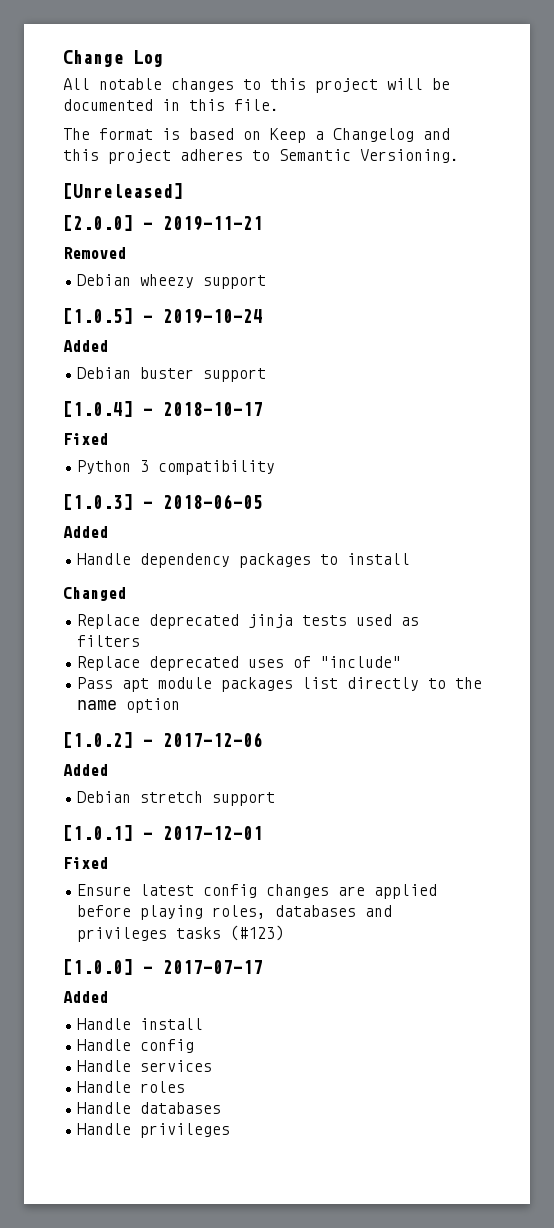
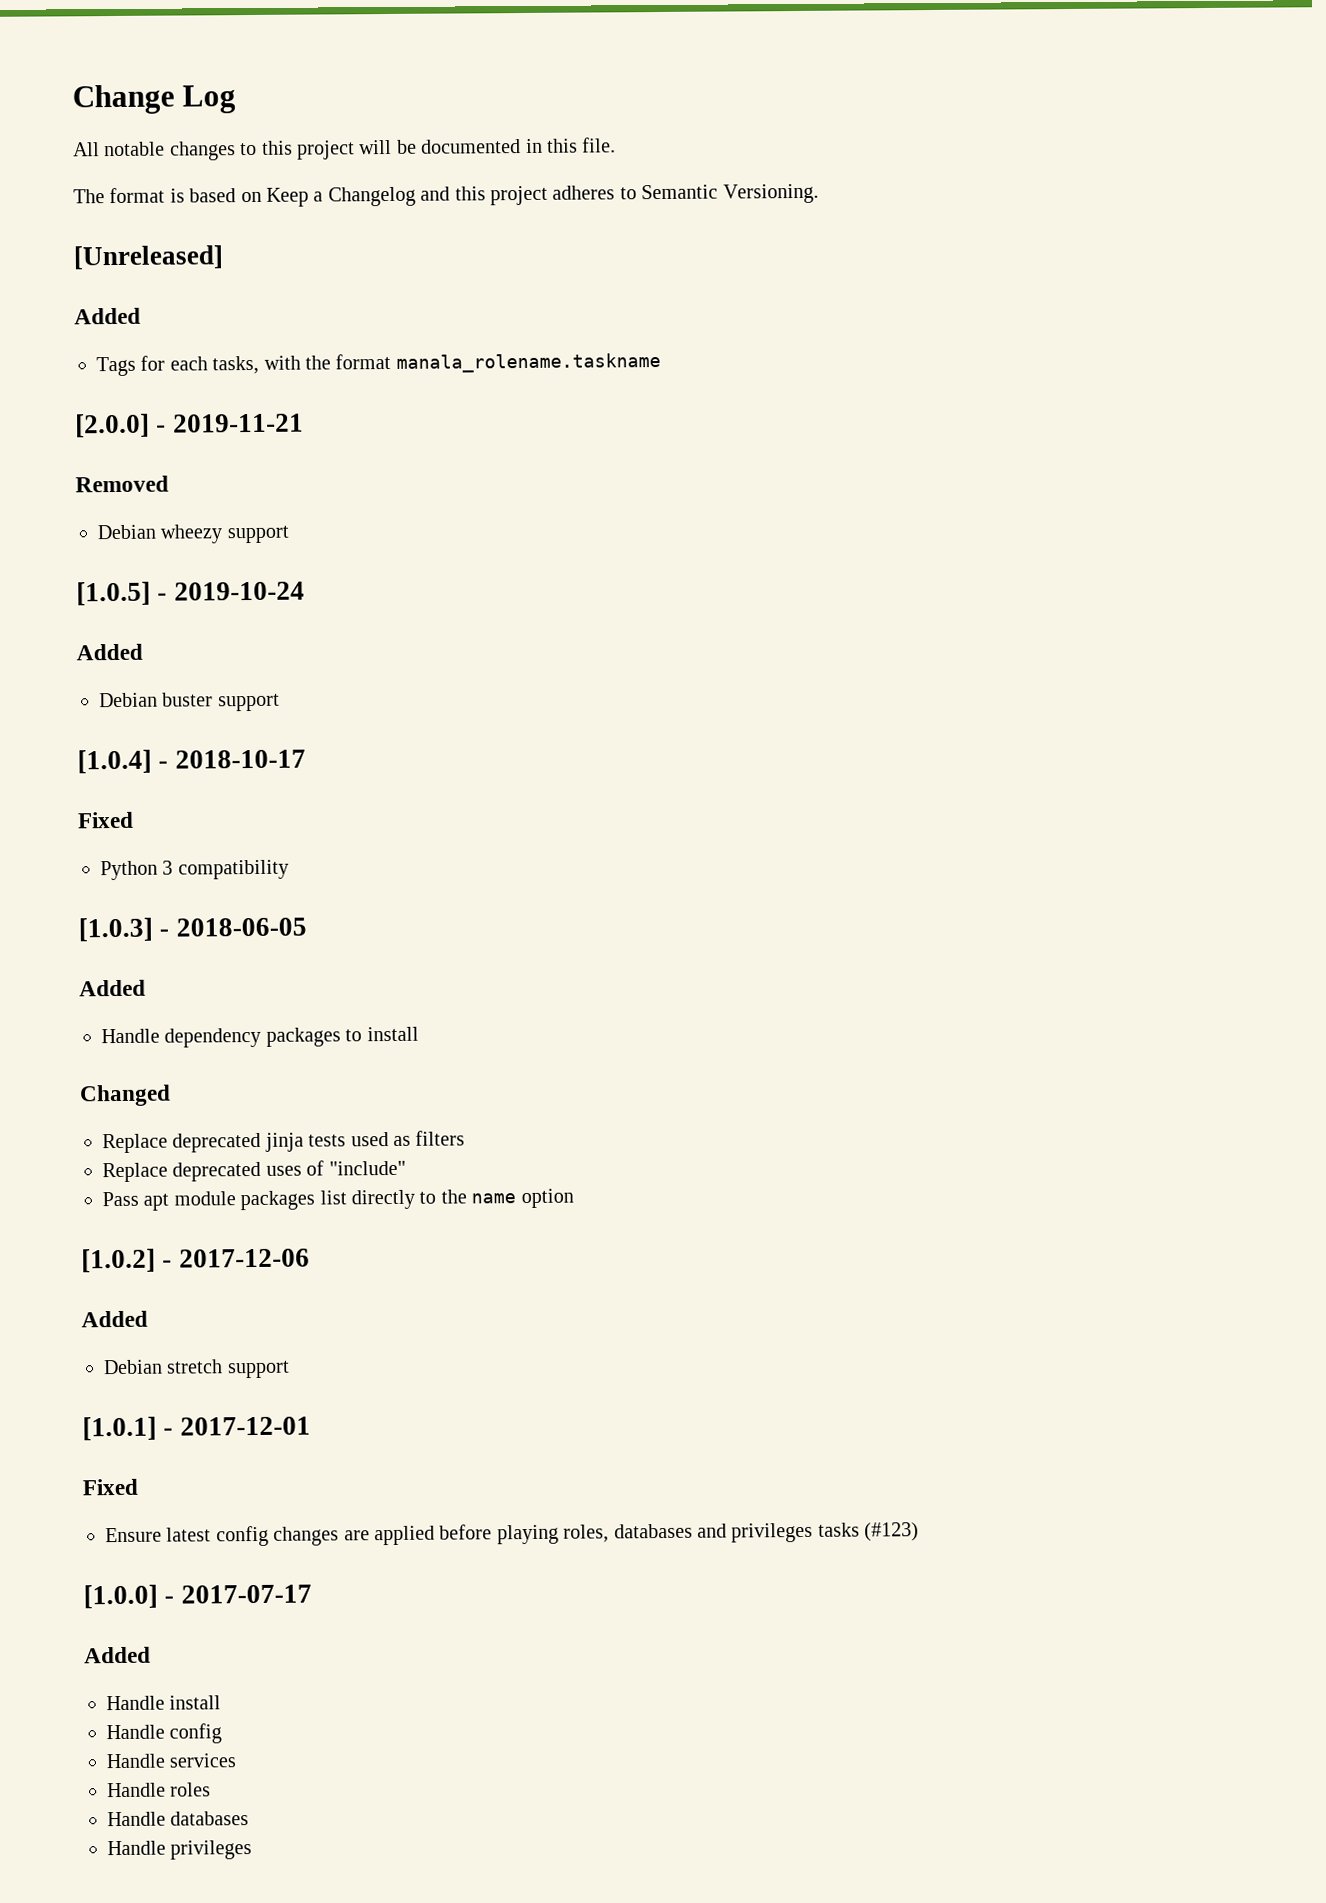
  [Unreleased]
+ Added
+ Tags for each tasks, with the format manala_rolename.taskname

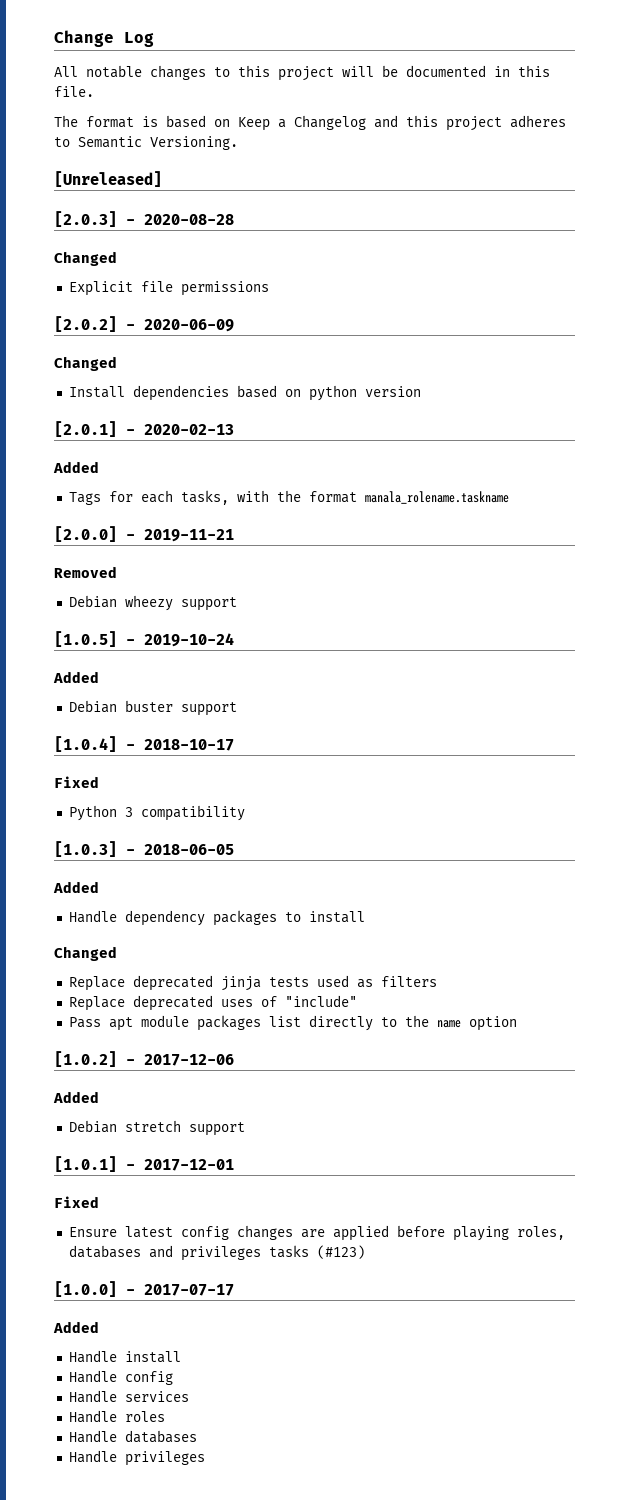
+ [2.0.3] - 2020-08-28
+ Changed
+ Explicit file permissions
+ [2.0.2] - 2020-06-09
+ Changed
+ Install dependencies based on python version
+ [2.0.1] - 2020-02-13

